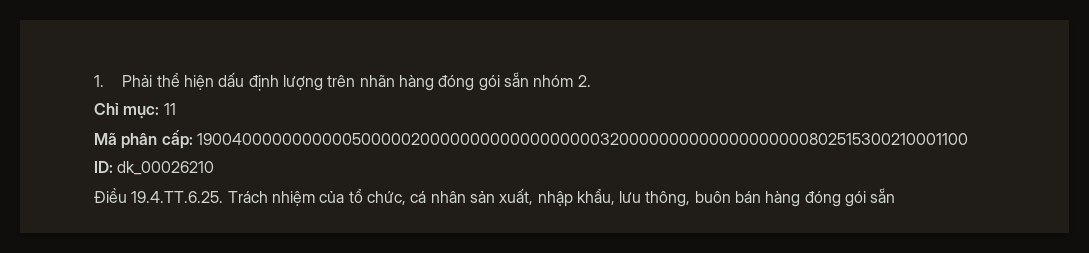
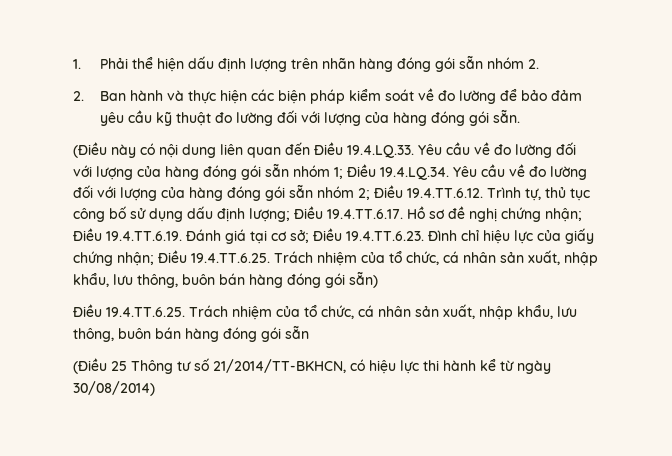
- Chỉ mục: 11
- Mã phân cấp: 19004000000000005000002000000000000000000320000000000000000000802515300210001100
- ID: dk_00026210
+ 2. Ban hành và thực hiện các biện pháp kiểm soát về đo lường để bảo đảm yêu cầu kỹ thuật đo lường đối với lượng của hàng đóng gói sẵn.
+ (Điều này có nội dung liên quan đến Điều 19.4.LQ.33. Yêu cầu về đo lường đối với lượng của hàng đóng gói sẵn nhóm 1; Điều 19.4.LQ.34. Yêu cầu về đo lường đối với lượng của hàng đóng gói sẵn nhóm 2; Điều 19.4.TT.6.12. Trình tự, thủ tục công bố sử dụng dấu định lượng; Điều 19.4.TT.6.17. Hồ sơ đề nghị chứng nhận; Điều 19.4.TT.6.19. Đánh giá tại cơ sở; Điều 19.4.TT.6.23. Đình chỉ hiệu lực của giấy chứng nhận; Điều 19.4.TT.6.25. Trách nhiệm của tổ chức, cá nhân sản xuất, nhập khẩu, lưu thông, buôn bán hàng đóng gói sẵn)
+ (Điều 25 Thông tư số 21/2014/TT-BKHCN, có hiệu lực thi hành kể từ ngày 30/08/2014)

